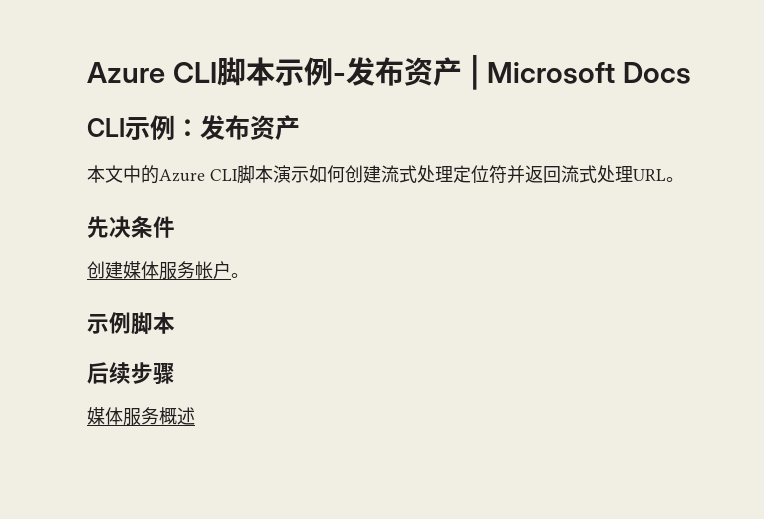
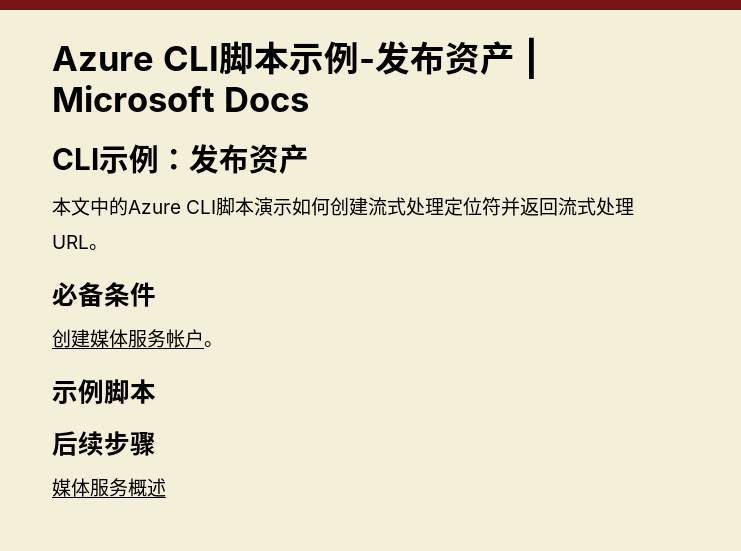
- 先决条件
+ 必备条件

